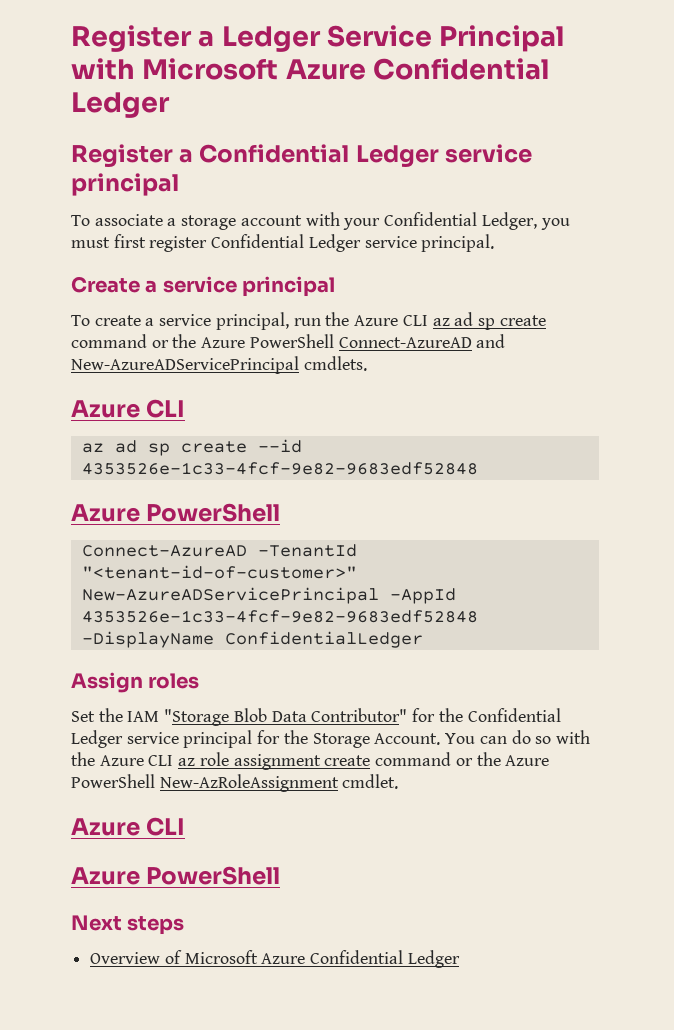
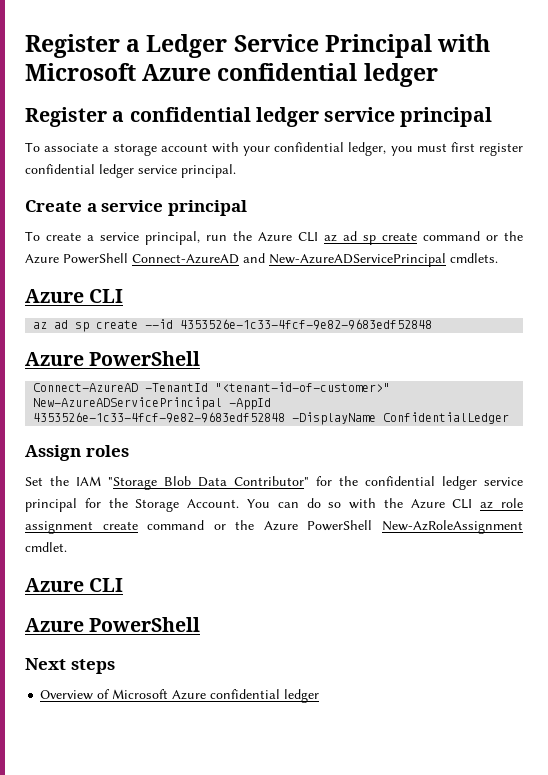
- Register a Ledger Service Principal with Microsoft Azure Confidential Ledger
- Register a Confidential Ledger service principal
+ Register a Ledger Service Principal with Microsoft Azure confidential ledger
+ Register a confidential ledger service principal
- To associate a storage account with your Confidential Ledger, you must first register Confidential Ledger service principal.
+ To associate a storage account with your confidential ledger, you must first register confidential ledger service principal.
- Set the IAM "Storage Blob Data Contributor" for the Confidential Ledger service principal for the Storage Account.
+ Set the IAM "Storage Blob Data Contributor" for the confidential ledger service principal for the Storage Account.
- Overview of Microsoft Azure Confidential Ledger
+ Overview of Microsoft Azure confidential ledger

